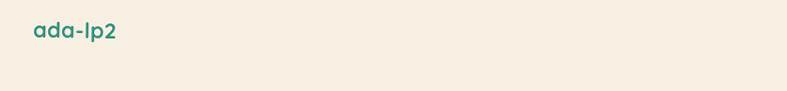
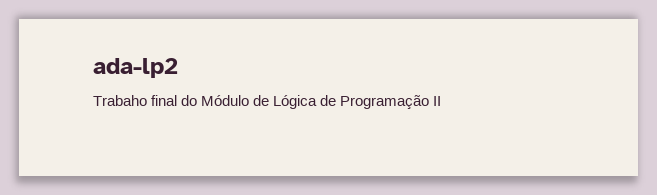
+ Trabaho final do Módulo de Lógica de Programação II

